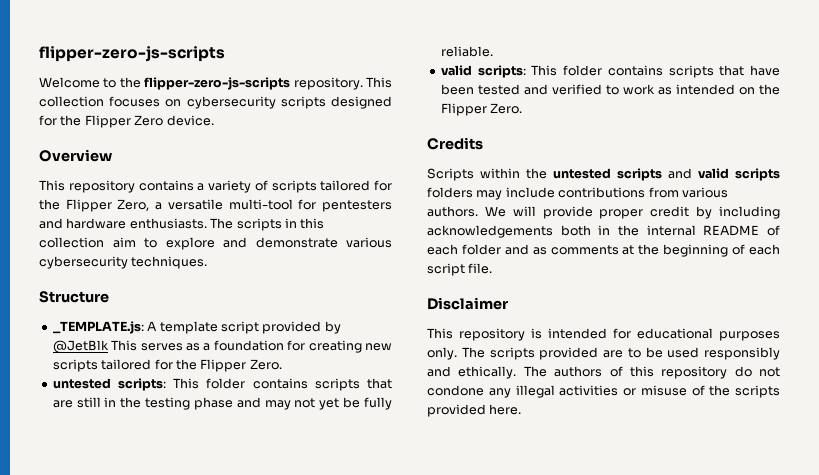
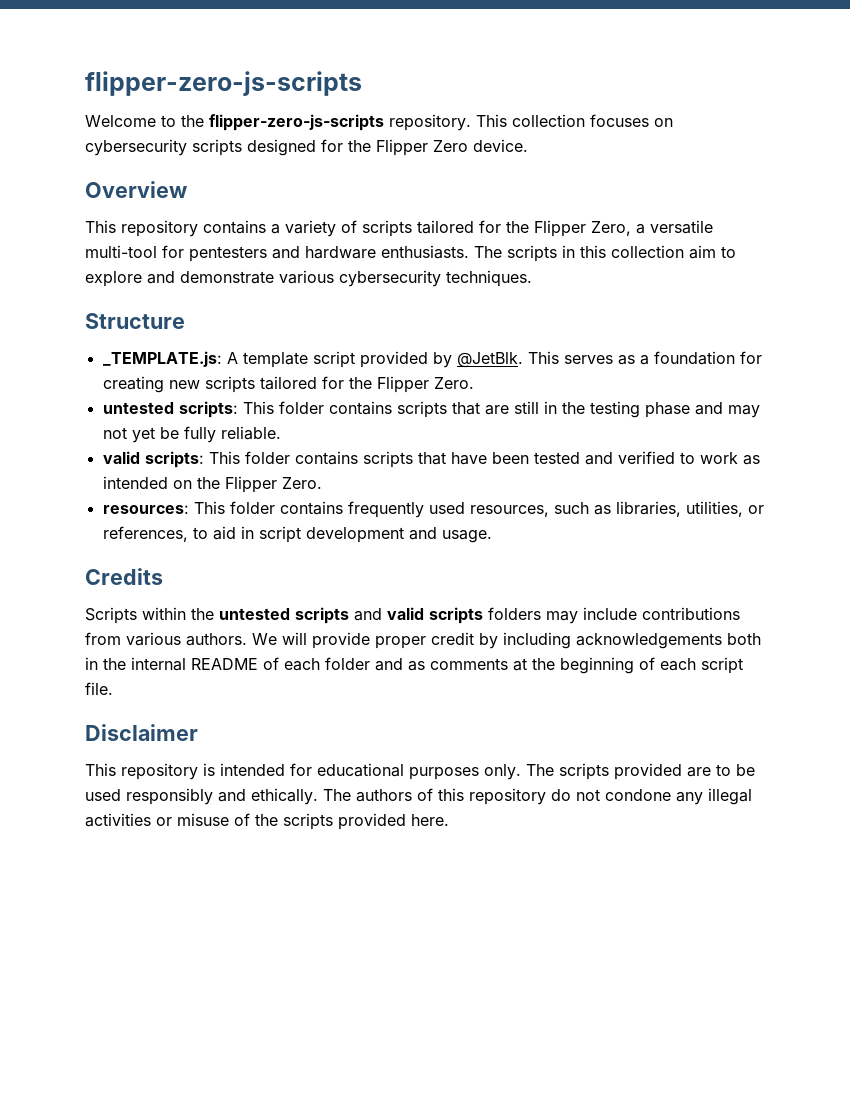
- _TEMPLATE.js: A template script provided by @JetBlk This serves as a foundation for creating new scripts tailored for the Flipper Zero.
+ _TEMPLATE.js: A template script provided by @JetBlk. This serves as a foundation for creating new scripts tailored for the Flipper Zero.
+ resources: This folder contains frequently used resources, such as libraries, utilities, or references, to aid in script development and usage.

